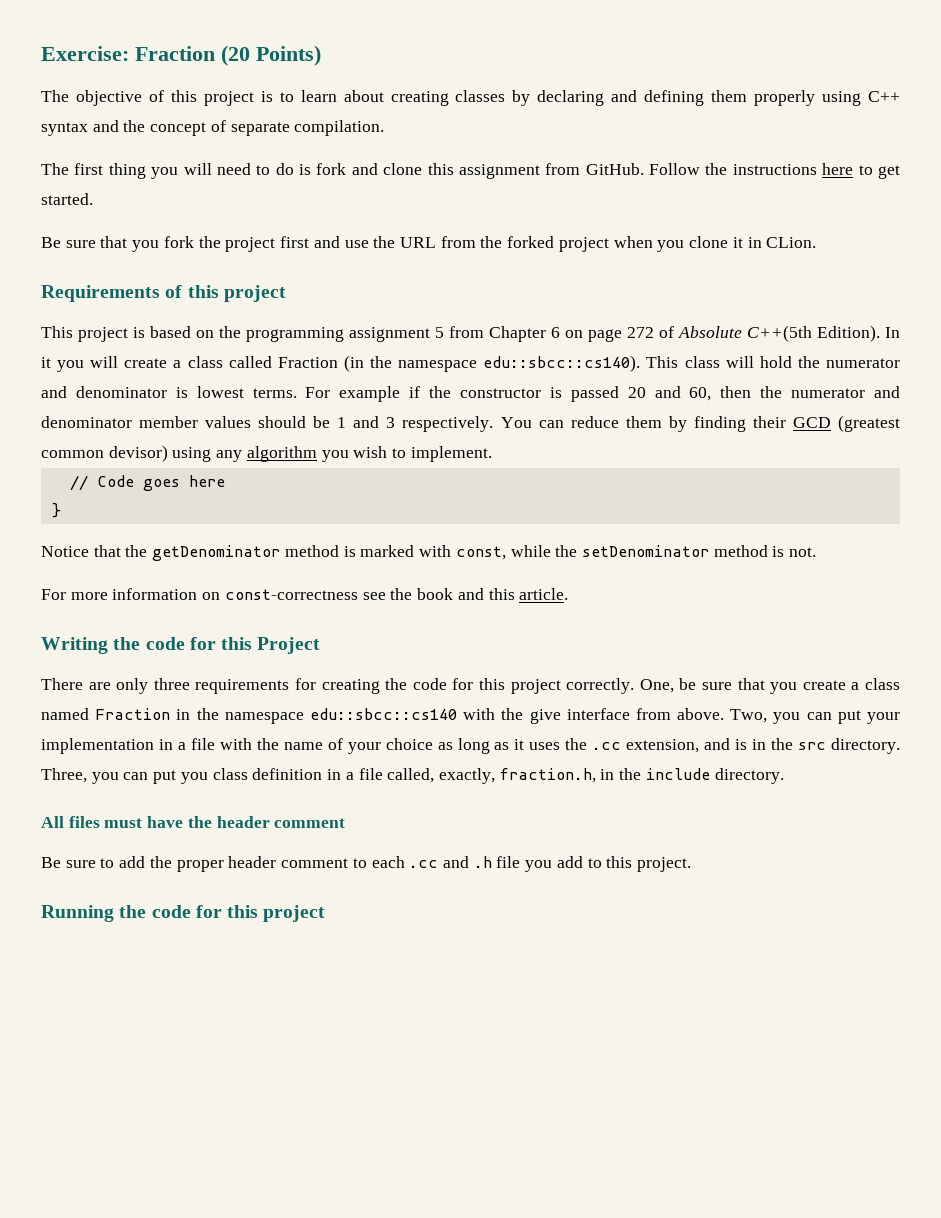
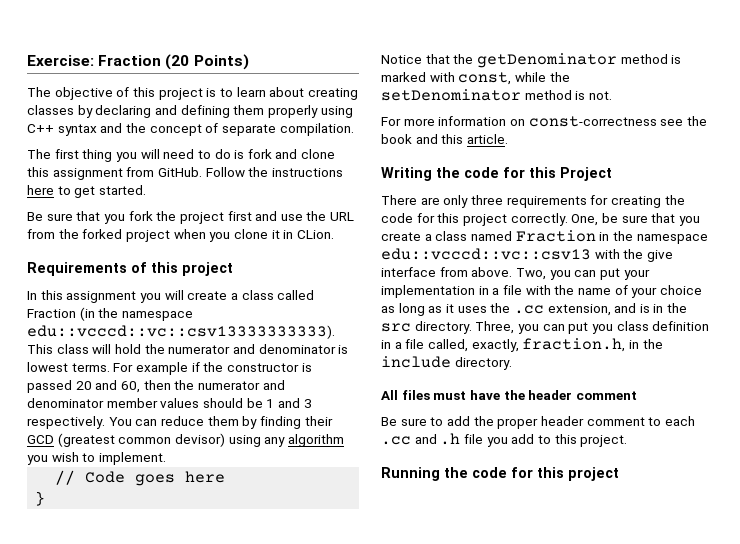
- This project is based on the programming assignment 5 from Chapter 6 on page 272 of Absolute C++(5th Edition). In it you will create a class called Fraction (in the namespace edu::sbcc::cs140).
+ In this assignment you will create a class called Fraction (in the namespace edu::vcccd::vc::csv13333333333).
- One, be sure that you create a class named Fraction in the namespace edu::sbcc::cs140 with the give interface from above.
+ One, be sure that you create a class named Fraction in the namespace edu::vcccd::vc::csv13 with the give interface from above.

